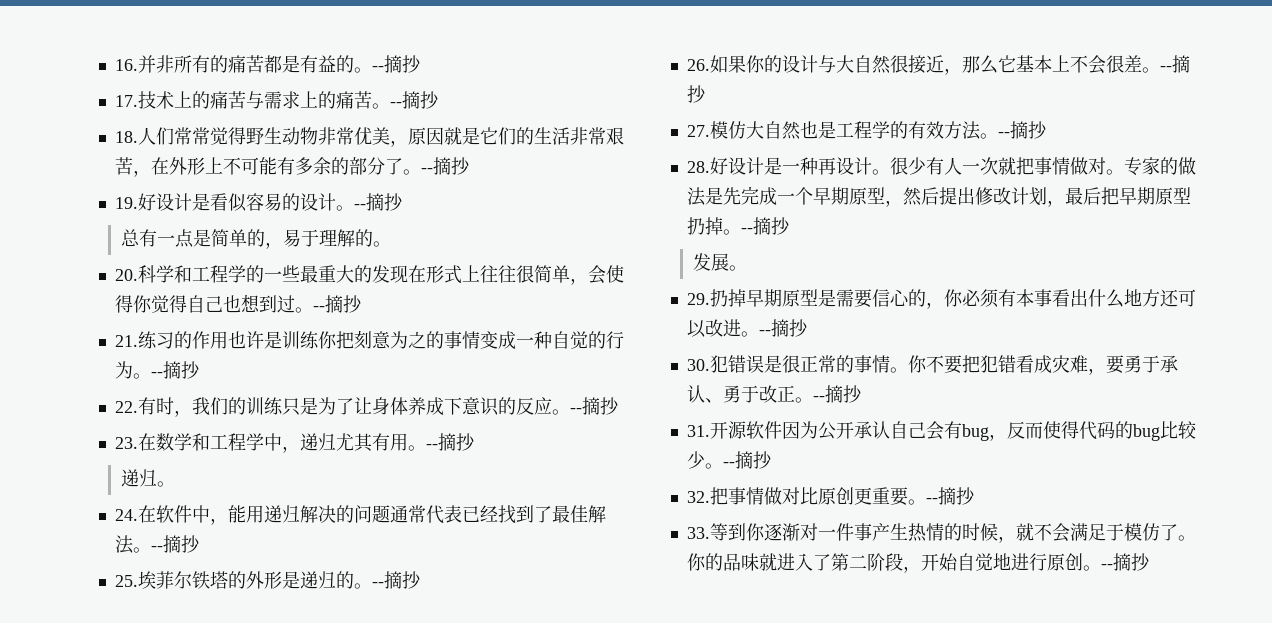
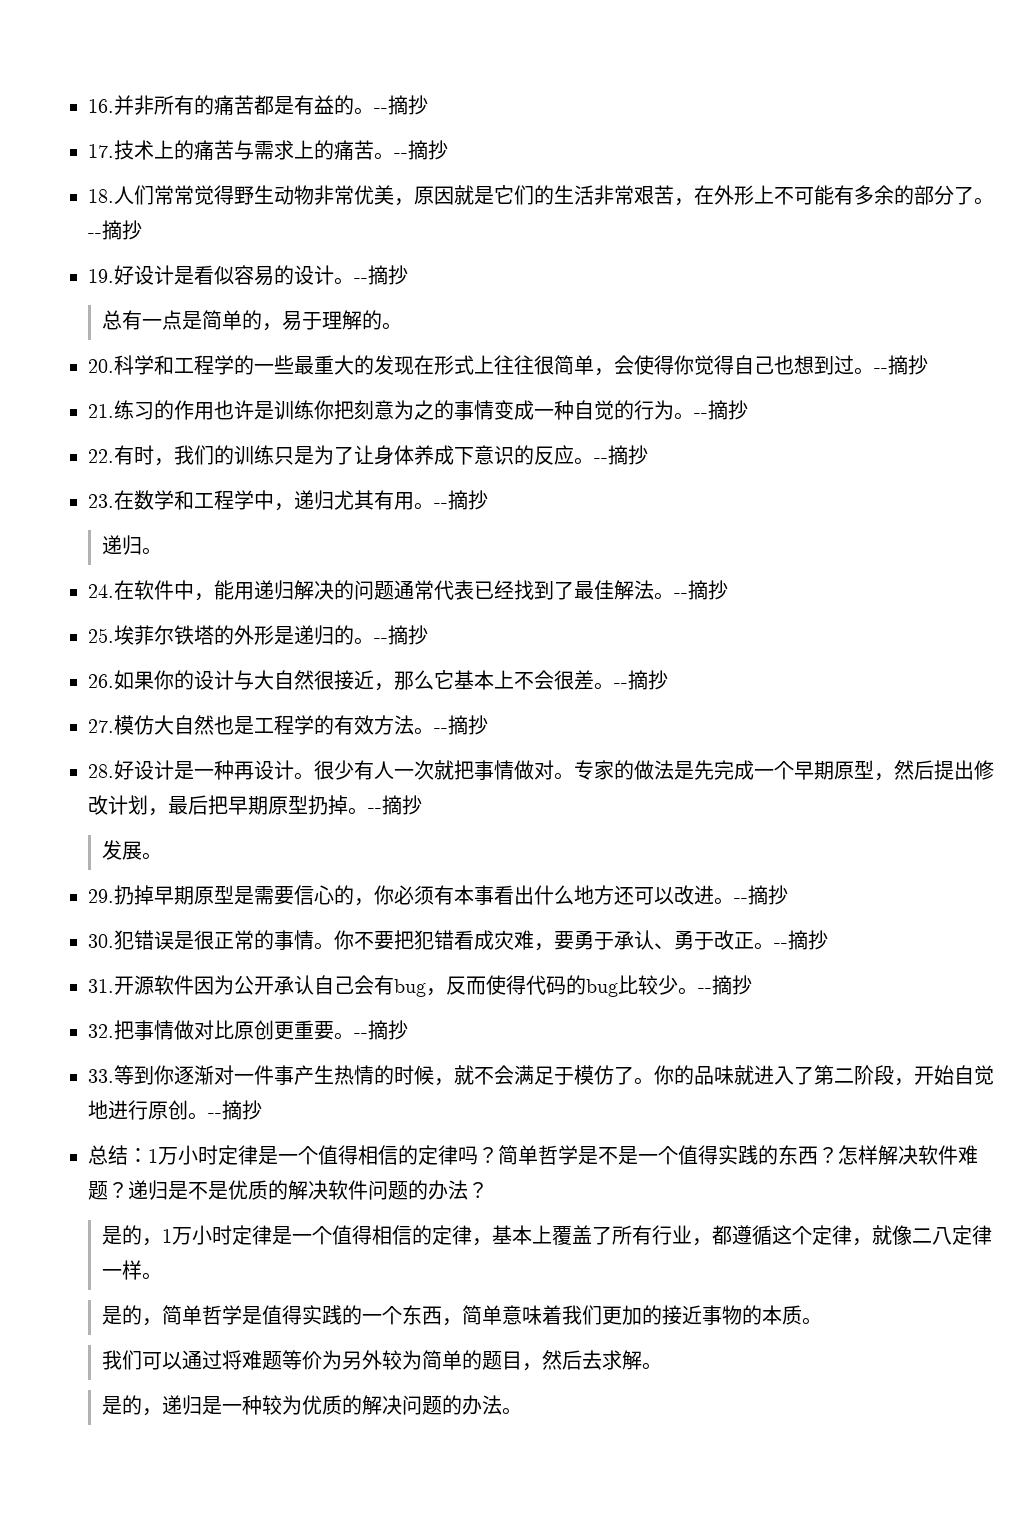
+ 总结：1万小时定律是一个值得相信的定律吗？简单哲学是不是一个值得实践的东西？怎样解决软件难题？递归是不是优质的解决软件问题的办法？
+ 是的，1万小时定律是一个值得相信的定律，基本上覆盖了所有行业，都遵循这个定律，就像二八定律一样。
+ 是的，简单哲学是值得实践的一个东西，简单意味着我们更加的接近事物的本质。
+ 我们可以通过将难题等价为另外较为简单的题目，然后去求解。
+ 是的，递归是一种较为优质的解决问题的办法。

